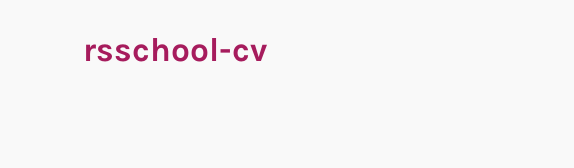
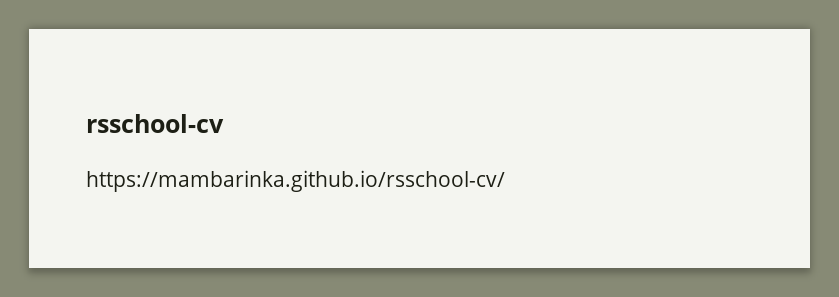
+ https://mambarinka.github.io/rsschool-cv/

